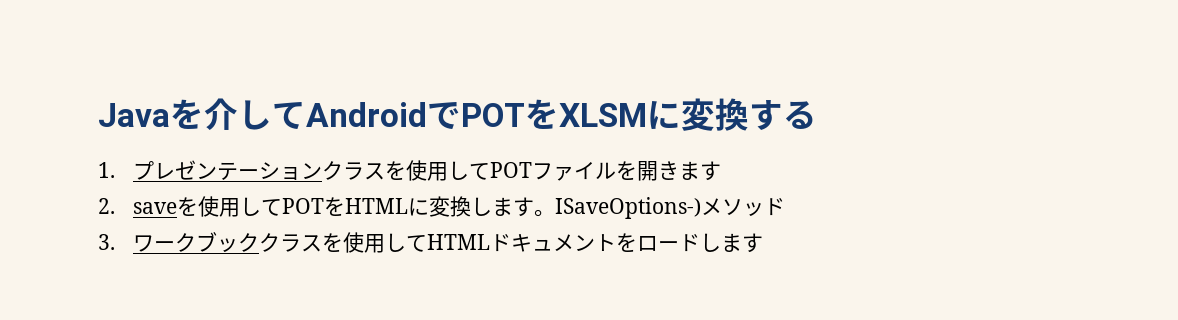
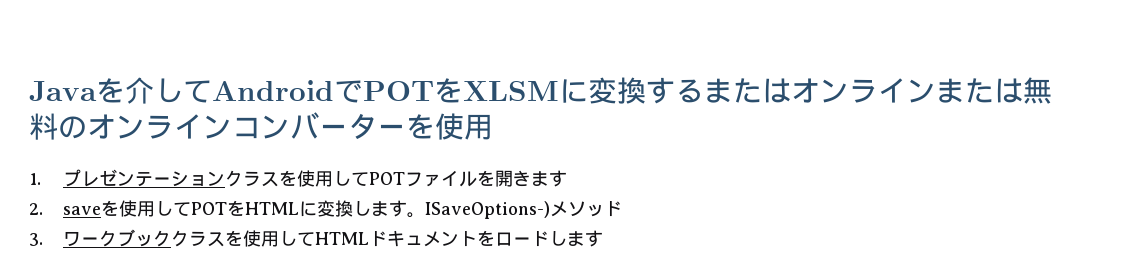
- Javaを介してAndroidでPOTをXLSMに変換する
+ Javaを介してAndroidでPOTをXLSMに変換するまたはオンラインまたは無料のオンラインコンバーターを使用

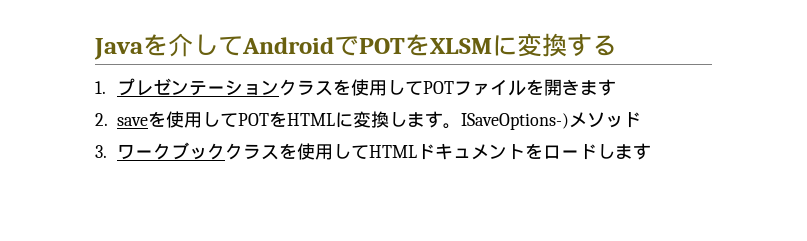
- Javaを介してAndroidでPOTをXLSMに変換するまたはオンラインまたは無料のオンラインコンバーターを使用
+ Javaを介してAndroidでPOTをXLSMに変換する

